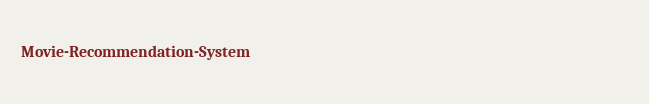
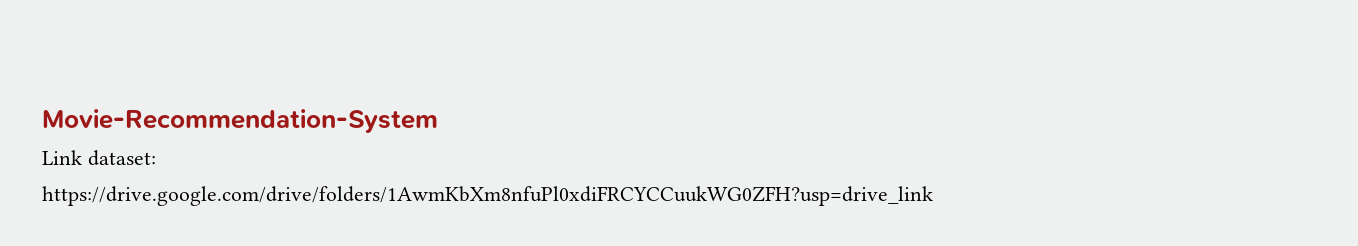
+ Link dataset:
+ https://drive.google.com/drive/folders/1AwmKbXm8nfuPl0xdiFRCYCCuukWG0ZFH?usp=drive_link

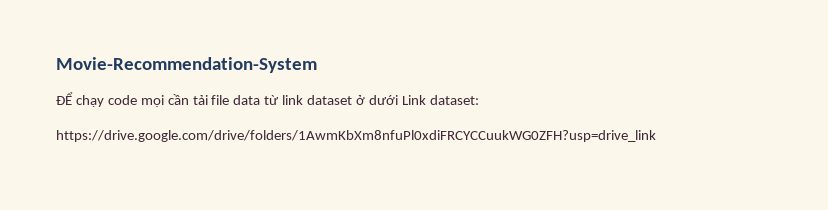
- Link dataset:
+ ĐỂ chạy code mọi cần tải file data từ link dataset ở dưới Link dataset:

